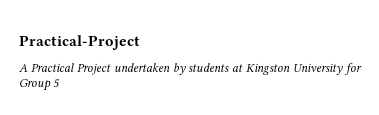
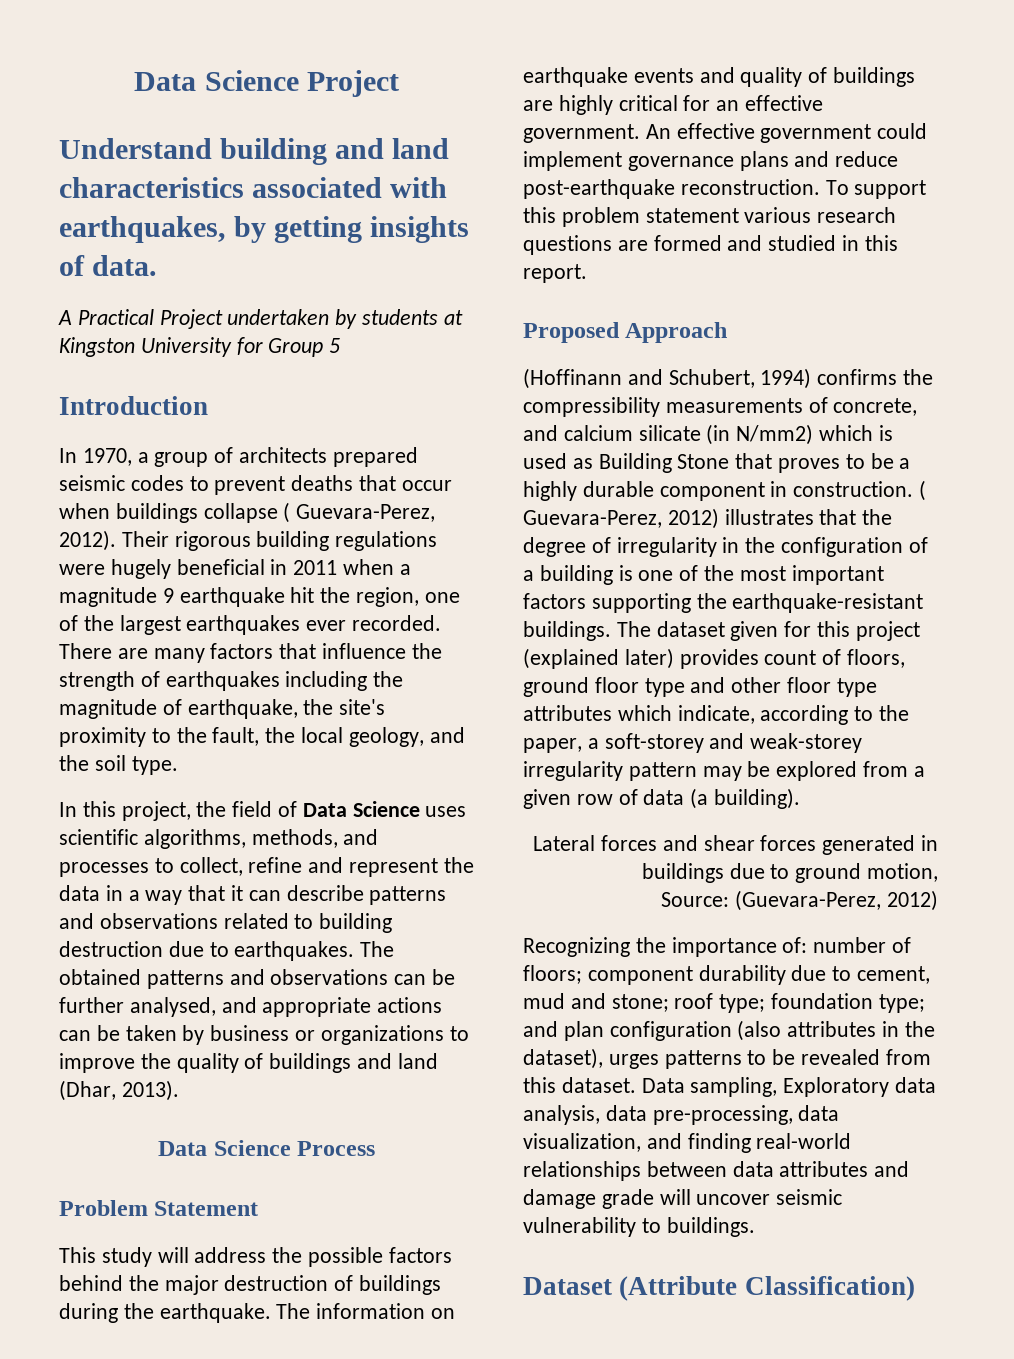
- Practical-Project
+ Data Science Project
+ Understand building and land characteristics associated with earthquakes, by getting insights of data.
+ Introduction
+ In 1970, a group of architects prepared seismic codes to prevent deaths that occur when buildings collapse ( Guevara-Perez, 2012). Their rigorous building regulations were hugely beneficial in 2011 when a magnitude 9 earthquake hit the region, one of the largest earthquakes ever recorded. There are many factors that influence the strength of earthquakes including the magnitude of earthquake, the site's proximity to the fault, the local geology, and the soil type.
+ In this project, the field of Data Science uses scientific algorithms, methods, and processes to collect, refine and represent the data in a way that it can describe patterns and observations related to building destruction due to earthquakes. The obtained patterns and observations can be further analysed, and appropriate actions can be taken by business or organizations to improve the quality of buildings and land (Dhar, 2013).
+ Data Science Process
+ Problem Statement
+ This study will address the possible factors behind the major destruction of buildings during the earthquake. The information on earthquake events and quality of buildings are highly critical for an effective government. An effective government could implement governance plans and reduce post-earthquake reconstruction. To support this problem statement various research questions are formed and studied in this report.
+ Proposed Approach
+ (Hoffinann and Schubert, 1994) confirms the compressibility measurements of concrete, and calcium silicate (in N/mm2) which is used as Building Stone that proves to be a highly durable component in construction. ( Guevara-Perez, 2012) illustrates that the degree of irregularity in the configuration of a building is one of the most important factors supporting the earthquake-resistant buildings. The dataset given for this project (explained later) provides count of floors, ground floor type and other floor type attributes which indicate, according to the paper, a soft-storey and weak-storey irregularity pattern may be explored from a given row of data (a building).
+ Lateral forces and shear forces generated in buildings due to ground motion,
+ Source: (Guevara-Perez, 2012)
+ Recognizing the importance of: number of floors; component durability due to cement, mud and stone; roof type; foundation type; and plan configuration (also attributes in the dataset), urges patterns to be revealed from this dataset. Data sampling, Exploratory data analysis, data pre-processing, data visualization, and finding real-world relationships between data attributes and damage grade will uncover seismic vulnerability to buildings.
+ Dataset (Attribute Classification)

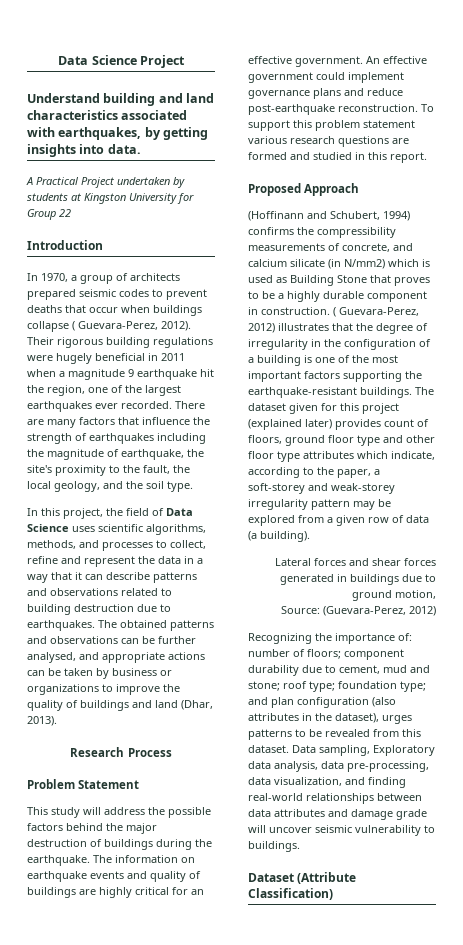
- Understand building and land characteristics associated with earthquakes, by getting insights of data.
+ Understand building and land characteristics associated with earthquakes, by getting insights into data.
- A Practical Project undertaken by students at Kingston University for Group 5
+ A Practical Project undertaken by students at Kingston University for Group 22
- Data Science Process
+ Research Process

